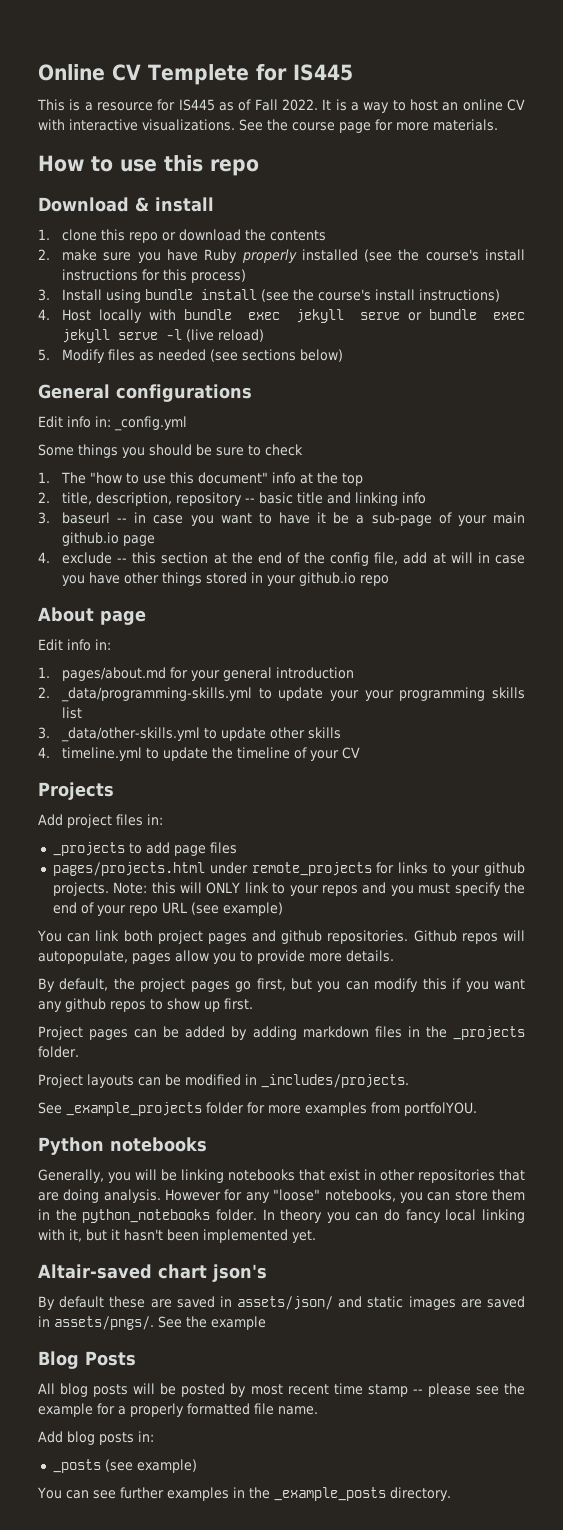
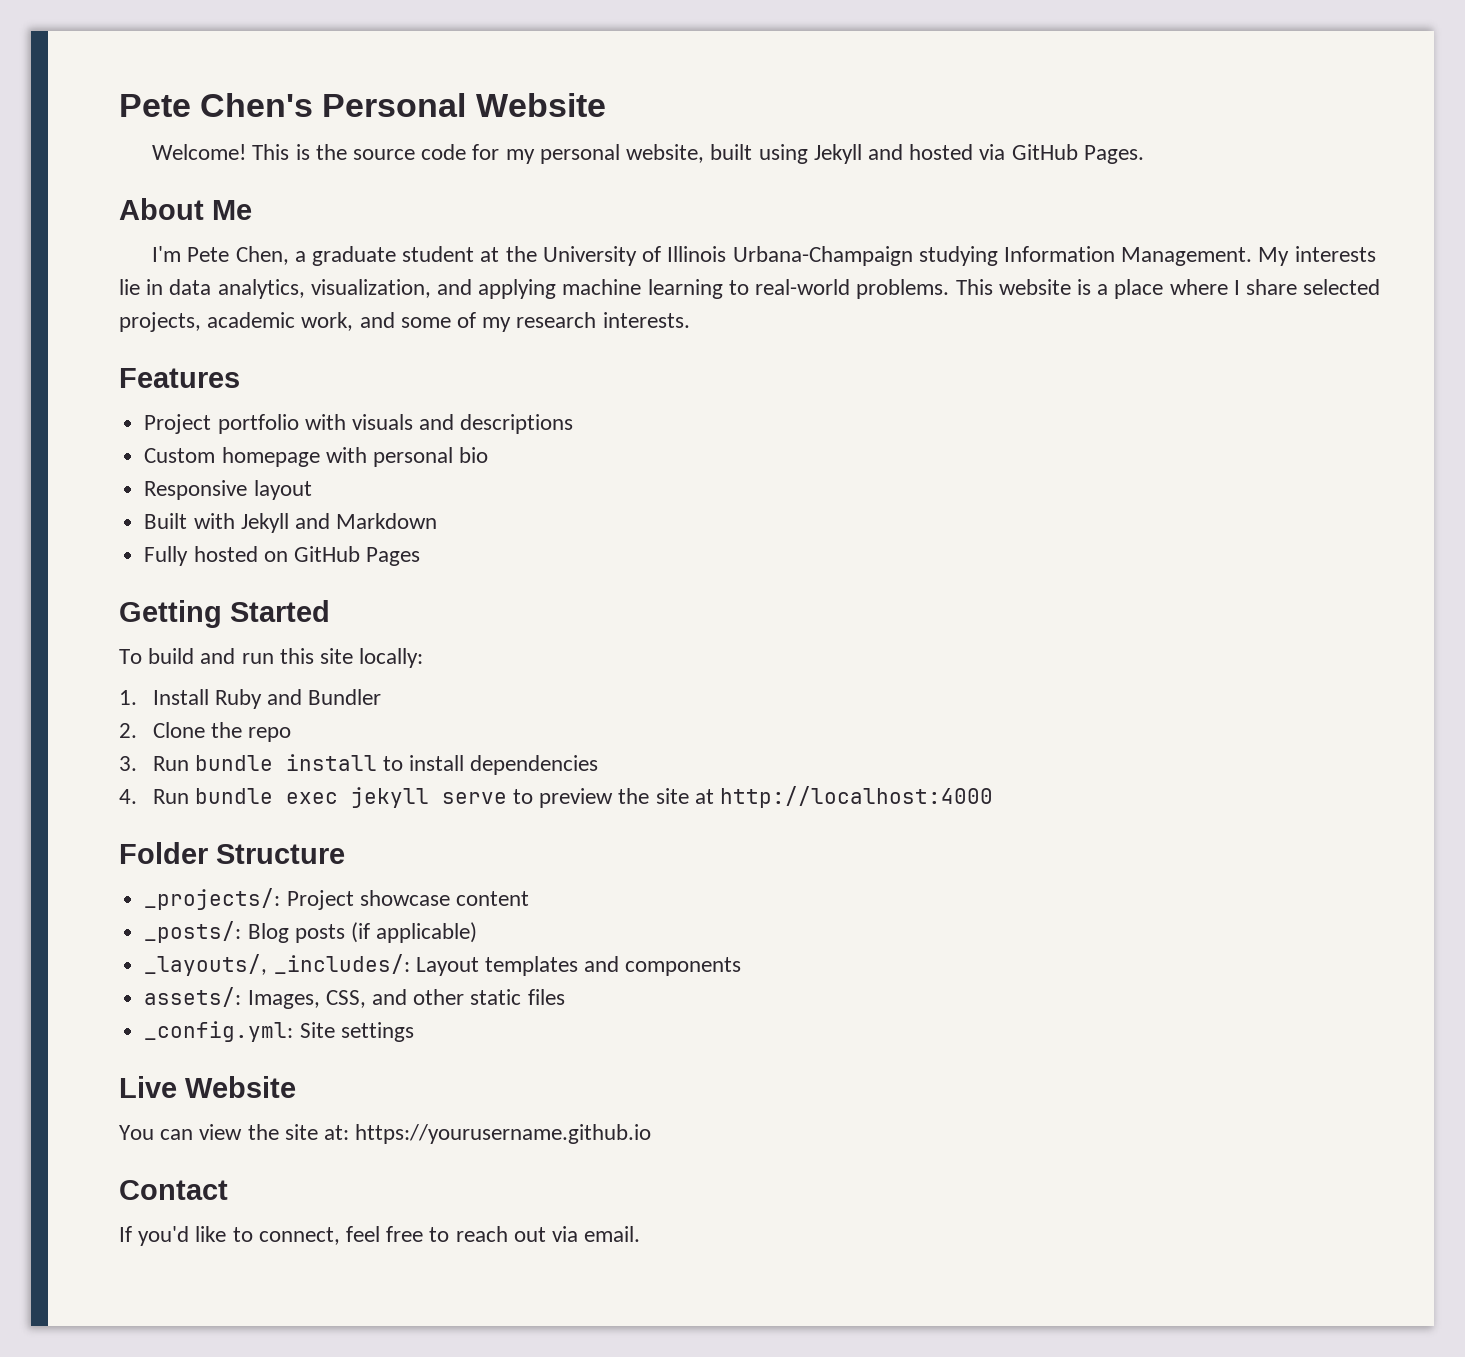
- Online CV Templete for IS445
- This is a resource for IS445 as of Fall 2022. It is a way to host an online CV with interactive visualizations. See the course page for more materials.
- How to use this repo
- Download & install
- 1. clone this repo or download the contents
- 2. make sure you have Ruby properly installed (see the course's install instructions for this process)
- 3. Install using bundle install (see the course's install instructions)
- 4. Host locally with bundle exec jekyll serve or bundle exec jekyll serve -l (live reload)
- 5. Modify files as needed (see sections below)
- General configurations
- Edit info in: _config.yml
- Some things you should be sure to check
- 1. The "how to use this document" info at the top
- 2. title, description, repository -- basic title and linking info
- 3. baseurl -- in case you want to have it be a sub-page of your main github.io page
- 4. exclude -- this section at the end of the config file, add at will in case you have other things stored in your github.io repo
- About page
- Edit info in:
- 1. pages/about.md for your general introduction
- 2. _data/programming-skills.yml to update your your programming skills list
- 3. _data/other-skills.yml to update other skills
- 4. timeline.yml to update the timeline of your CV
- Projects
- Add project files in:
- _projects to add page files
- pages/projects.html under remote_projects for links to your github projects. Note: this will ONLY link to your repos and you must specify the end of your repo URL (see example)
- You can link both project pages and github repositories. Github repos will autopopulate, pages allow you to provide more details.
- By default, the project pages go first, but you can modify this if you want any github repos to show up first.
- Project pages can be added by adding markdown files in the _projects folder.
- Project layouts can be modified in _includes/projects.
- See _example_projects folder for more examples from portfolYOU.
- Python notebooks
- Generally, you will be linking notebooks that exist in other repositories that are doing analysis. However for any "loose" notebooks, you can store them in the python_notebooks folder. In theory you can do fancy local linking with it, but it hasn't been implemented yet.
- Altair-saved chart json's
- By default these are saved in assets/json/ and static images are saved in assets/pngs/. See the example
- Blog Posts
- All blog posts will be posted by most recent time stamp -- please see the example for a properly formatted file name.
- Add blog posts in:
- _posts (see example)
- You can see further examples in the _example_posts directory.
+ Pete Chen's Personal Website
+ Welcome! This is the source code for my personal website, built using Jekyll and hosted via GitHub Pages.
+ About Me
+ I'm Pete Chen, a graduate student at the University of Illinois Urbana-Champaign studying Information Management. My interests lie in data analytics, visualization, and applying machine learning to real-world problems. This website is a place where I share selected projects, academic work, and some of my research interests.
+ Features
+ Project portfolio with visuals and descriptions
+ Custom homepage with personal bio
+ Responsive layout
+ Built with Jekyll and Markdown
+ Fully hosted on GitHub Pages
+ Getting Started
+ To build and run this site locally:
+ 1. Install Ruby and Bundler
+ 2. Clone the repo
+ 3. Run bundle install to install dependencies
+ 4. Run bundle exec jekyll serve to preview the site at http://localhost:4000
+ Folder Structure
+ _projects/: Project showcase content
+ _posts/: Blog posts (if applicable)
+ _layouts/, _includes/: Layout templates and components
+ assets/: Images, CSS, and other static files
+ _config.yml: Site settings
+ Live Website
+ You can view the site at: https://yourusername.github.io
+ Contact
+ If you'd like to connect, feel free to reach out via email.

